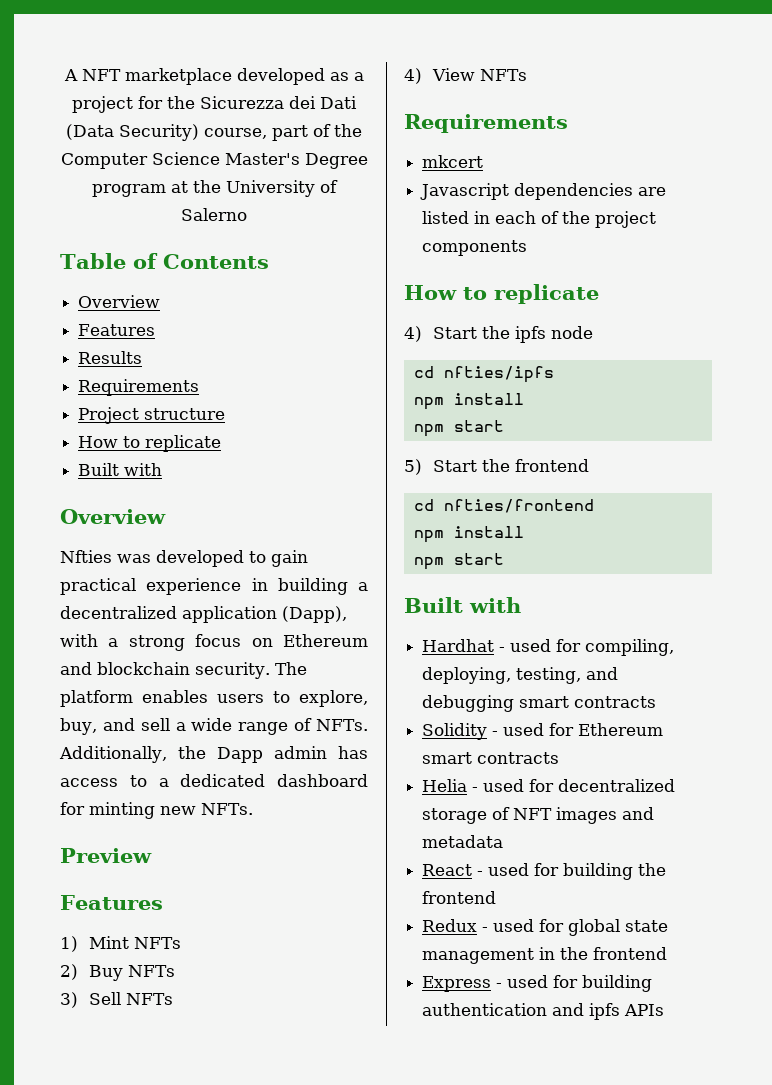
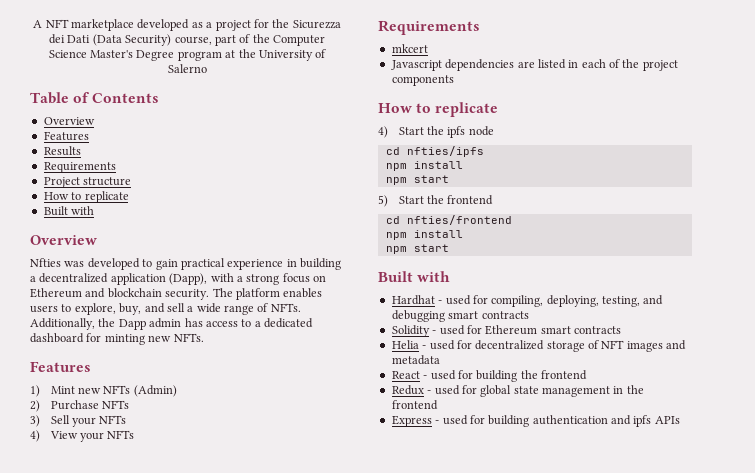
- Preview
- 1) Mint NFTs
+ 1) Mint new NFTs (Admin)
- 2) Buy NFTs
+ 2) Purchase NFTs
- 3) Sell NFTs
+ 3) Sell your NFTs
- 4) View NFTs
+ 4) View your NFTs

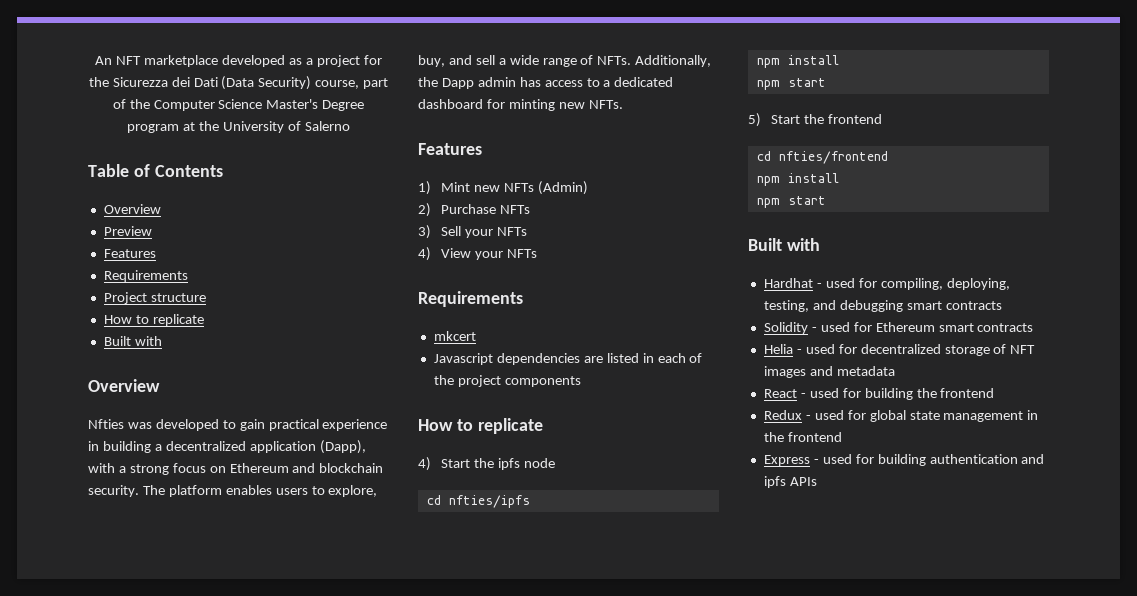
- A NFT marketplace developed as a project for the Sicurezza dei Dati (Data Security) course, part of the Computer Science Master's Degree program at the University of Salerno
+ An NFT marketplace developed as a project for the Sicurezza dei Dati (Data Security) course, part of the Computer Science Master's Degree program at the University of Salerno
  Table of Contents
  Overview
+ Preview
  Features
- Results

